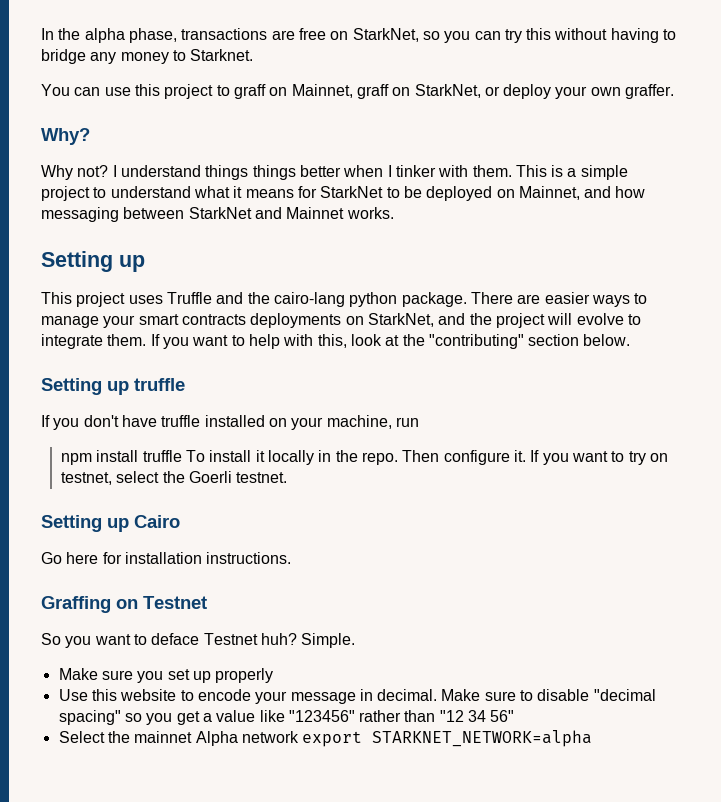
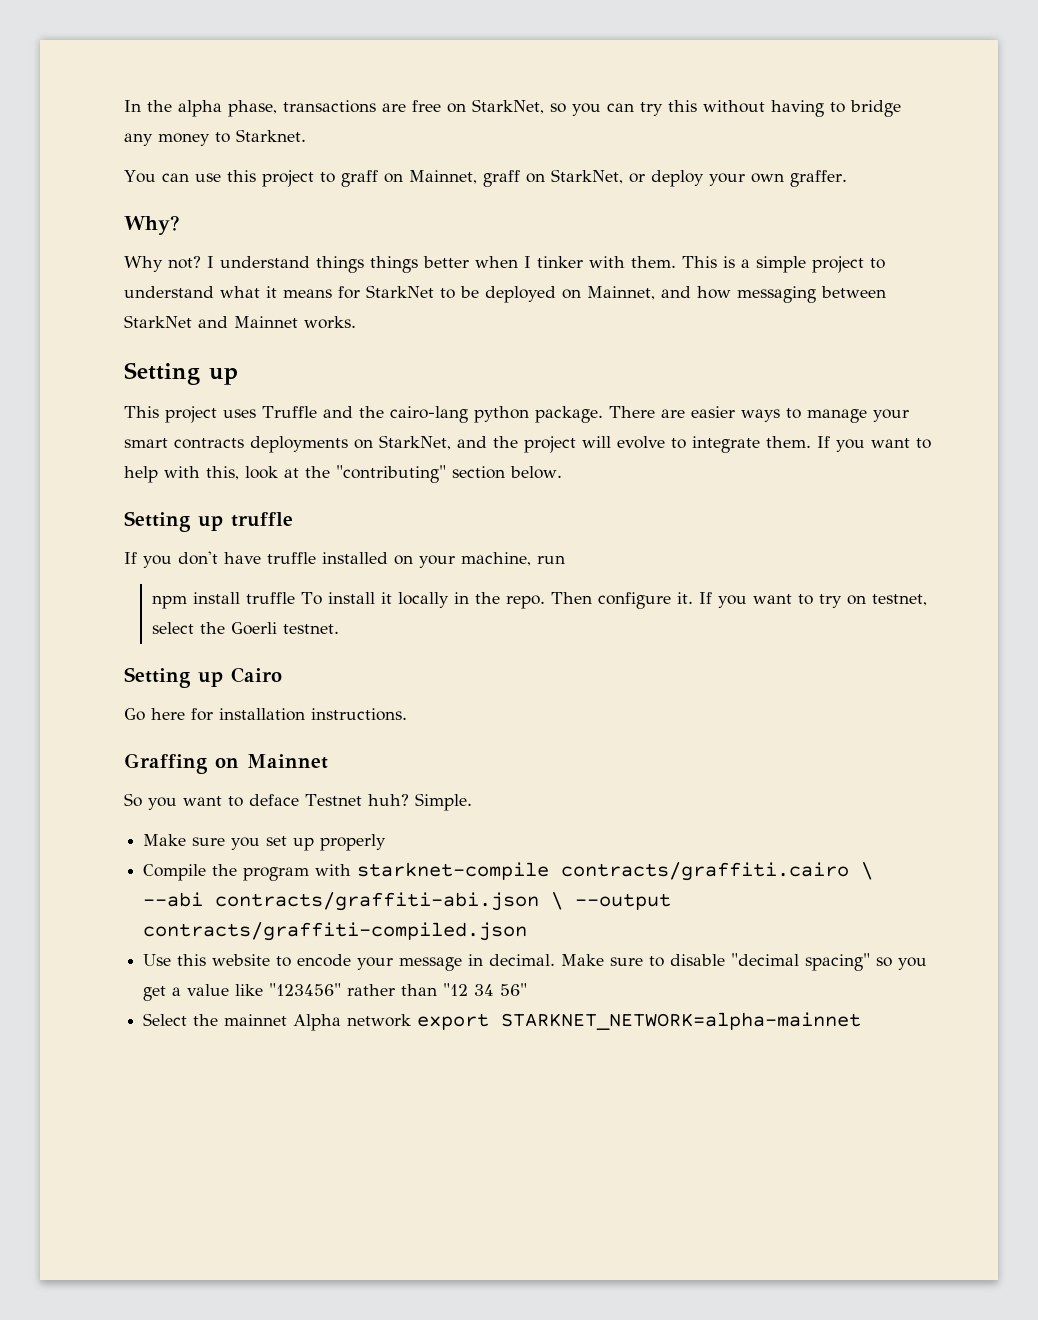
- Graffing on Testnet
+ Graffing on Mainnet
+ Compile the program with starknet-compile contracts/graffiti.cairo \ --abi contracts/graffiti-abi.json \ --output contracts/graffiti-compiled.json
- Select the mainnet Alpha network export STARKNET_NETWORK=alpha
+ Select the mainnet Alpha network export STARKNET_NETWORK=alpha-mainnet

